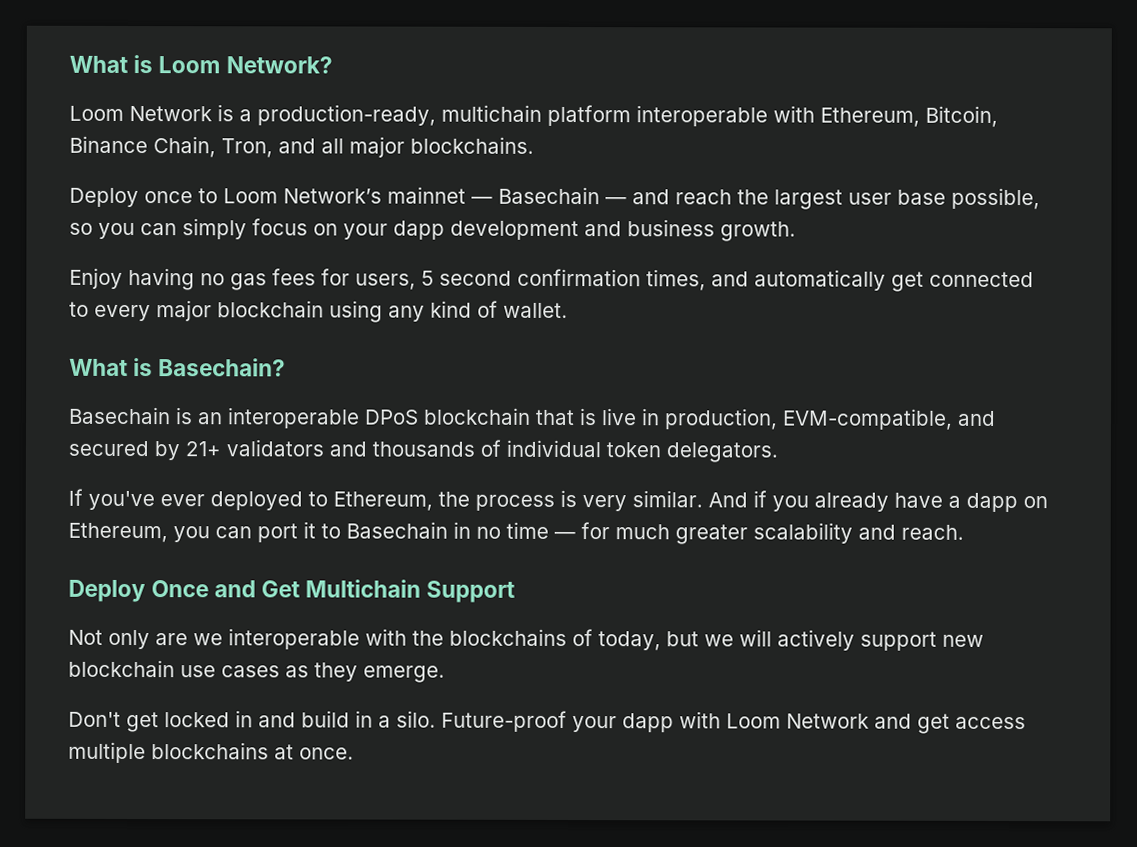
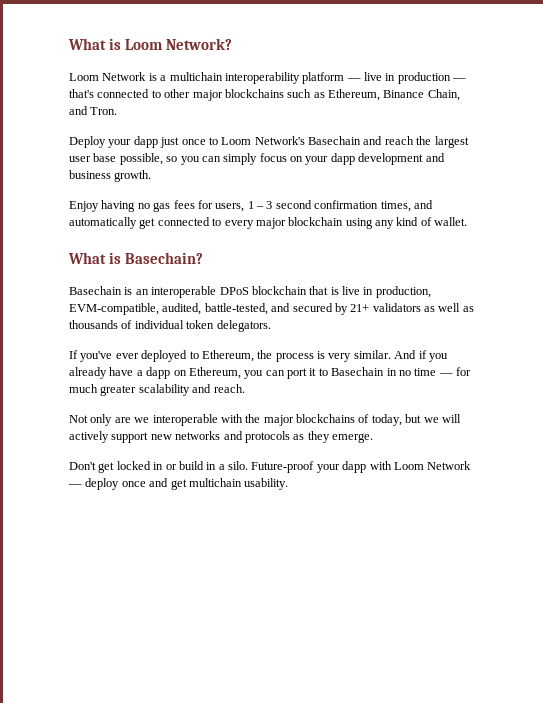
- Loom Network is a production-ready, multichain platform interoperable with Ethereum, Bitcoin, Binance Chain, Tron, and all major blockchains.
- Deploy once to Loom Network’s mainnet — Basechain — and reach the largest user base possible, so you can simply focus on your dapp development and business growth.
+ Loom Network is a multichain interoperability platform — live in production — that's connected to other major blockchains such as Ethereum, Binance Chain, and Tron.
+ Deploy your dapp just once to Loom Network's Basechain and reach the largest user base possible, so you can simply focus on your dapp development and business growth.
- Enjoy having no gas fees for users, 5 second confirmation times, and automatically get connected to every major blockchain using any kind of wallet.
+ Enjoy having no gas fees for users, 1 – 3 second confirmation times, and automatically get connected to every major blockchain using any kind of wallet.
- Basechain is an interoperable DPoS blockchain that is live in production, EVM-compatible, and secured by 21+ validators and thousands of individual token delegators.
+ Basechain is an interoperable DPoS blockchain that is live in production, EVM-compatible, audited, battle-tested, and secured by 21+ validators as well as thousands of individual token delegators.
- Deploy Once and Get Multichain Support
- Not only are we interoperable with the blockchains of today, but we will actively support new blockchain use cases as they emerge.
+ Not only are we interoperable with the major blockchains of today, but we will actively support new networks and protocols as they emerge.
- Don't get locked in and build in a silo.
+ Don't get locked in or build in a silo.
- Future-proof your dapp with Loom Network and get access multiple blockchains at once.
+ Future-proof your dapp with Loom Network — deploy once and get multichain usability.

